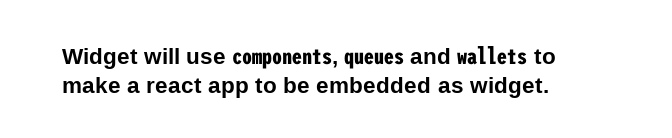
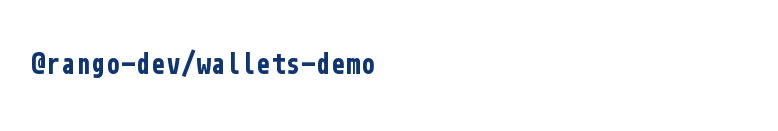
- Widget will use components, queues and wallets to make a react app to be embedded as widget.
+ @rango-dev/wallets-demo

